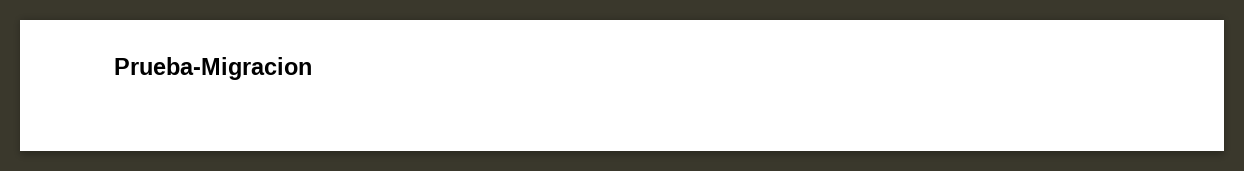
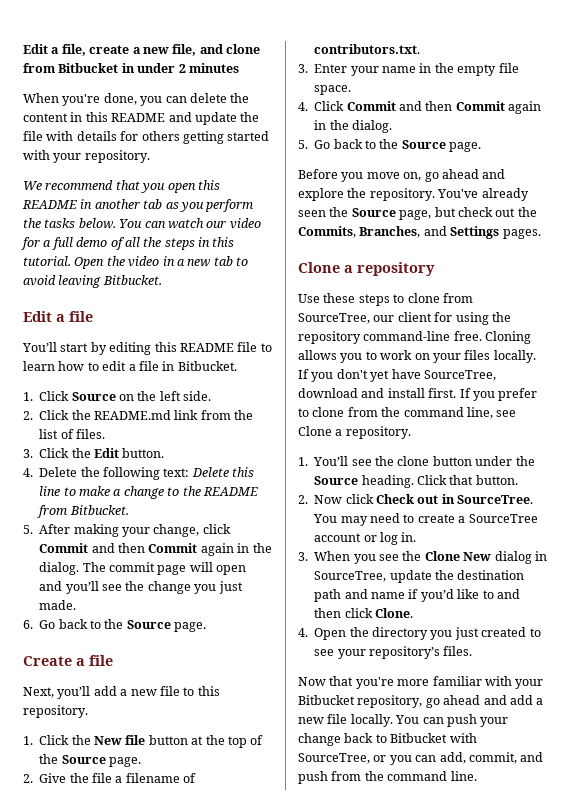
- Prueba-Migracion
+ Edit a file, create a new file, and clone from Bitbucket in under 2 minutes
+ When you're done, you can delete the content in this README and update the file with details for others getting started with your repository.
+ We recommend that you open this README in another tab as you perform the tasks below. You can watch our video for a full demo of all the steps in this tutorial. Open the video in a new tab to avoid leaving Bitbucket.
+ Edit a file
+ You’ll start by editing this README file to learn how to edit a file in Bitbucket.
+ 1. Click Source on the left side.
+ 2. Click the README.md link from the list of files.
+ 3. Click the Edit button.
+ 4. Delete the following text: Delete this line to make a change to the README from Bitbucket.
+ 5. After making your change, click Commit and then Commit again in the dialog. The commit page will open and you’ll see the change you just made.
+ 6. Go back to the Source page.
+ Create a file
+ Next, you’ll add a new file to this repository.
+ 1. Click the New file button at the top of the Source page.
+ 2. Give the file a filename of contributors.txt.
+ 3. Enter your name in the empty file space.
+ 4. Click Commit and then Commit again in the dialog.
+ 5. Go back to the Source page.
+ Before you move on, go ahead and explore the repository. You've already seen the Source page, but check out the Commits, Branches, and Settings pages.
+ Clone a repository
+ Use these steps to clone from SourceTree, our client for using the repository command-line free. Cloning allows you to work on your files locally. If you don't yet have SourceTree, download and install first. If you prefer to clone from the command line, see Clone a repository.
+ 1. You’ll see the clone button under the Source heading. Click that button.
+ 2. Now click Check out in SourceTree. You may need to create a SourceTree account or log in.
+ 3. When you see the Clone New dialog in SourceTree, update the destination path and name if you’d like to and then click Clone.
+ 4. Open the directory you just created to see your repository’s files.
+ Now that you're more familiar with your Bitbucket repository, go ahead and add a new file locally. You can push your change back to Bitbucket with SourceTree, or you can add, commit, and push from the command line.

